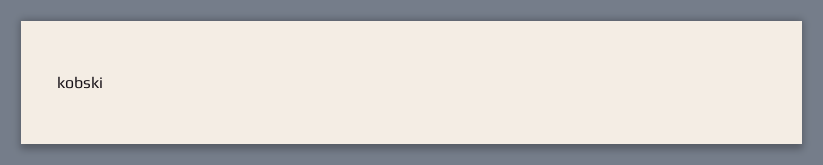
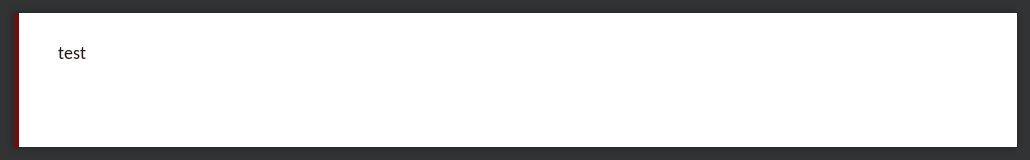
- kobski
+ test

